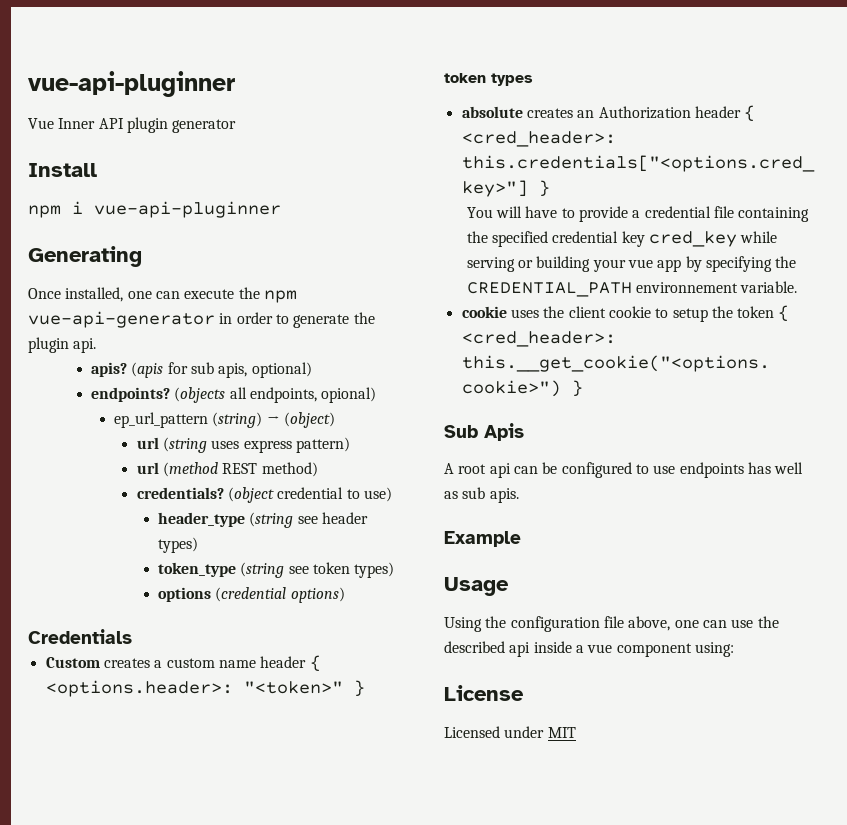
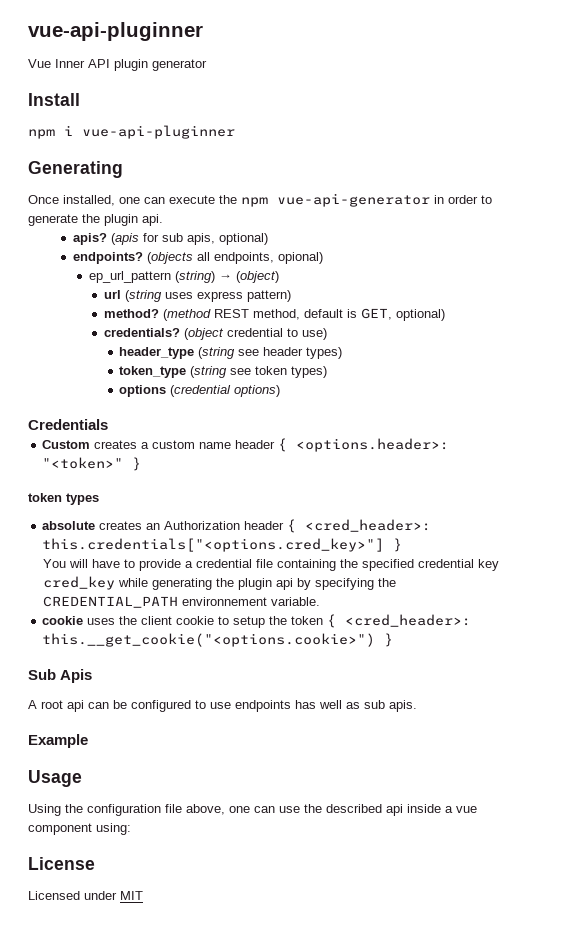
- url (method REST method)
+ method? (method REST method, default is GET, optional)
- You will have to provide a credential file containing the specified credential key cred_key while serving or building your vue app by specifying the CREDENTIAL_PATH environnement variable.
+ You will have to provide a credential file containing the specified credential key cred_key while generating the plugin api by specifying the CREDENTIAL_PATH environnement variable.

